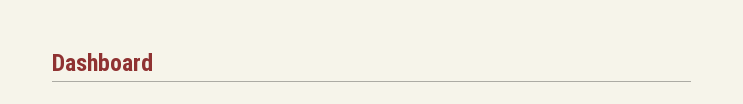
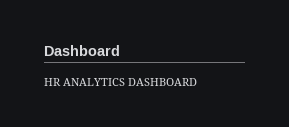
+ HR ANALYTICS DASHBOARD

